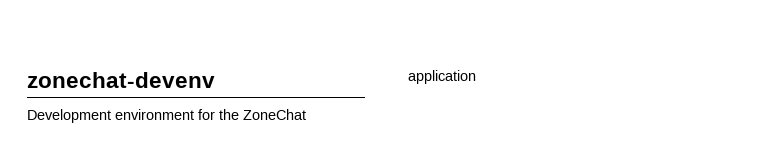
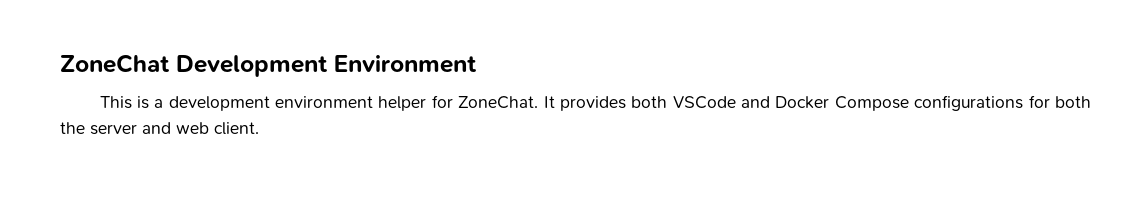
- zonechat-devenv
- Development environment for the ZoneChat application
+ ZoneChat Development Environment
+ This is a development environment helper for ZoneChat. It provides both VSCode and Docker Compose configurations for both the server and web client.

